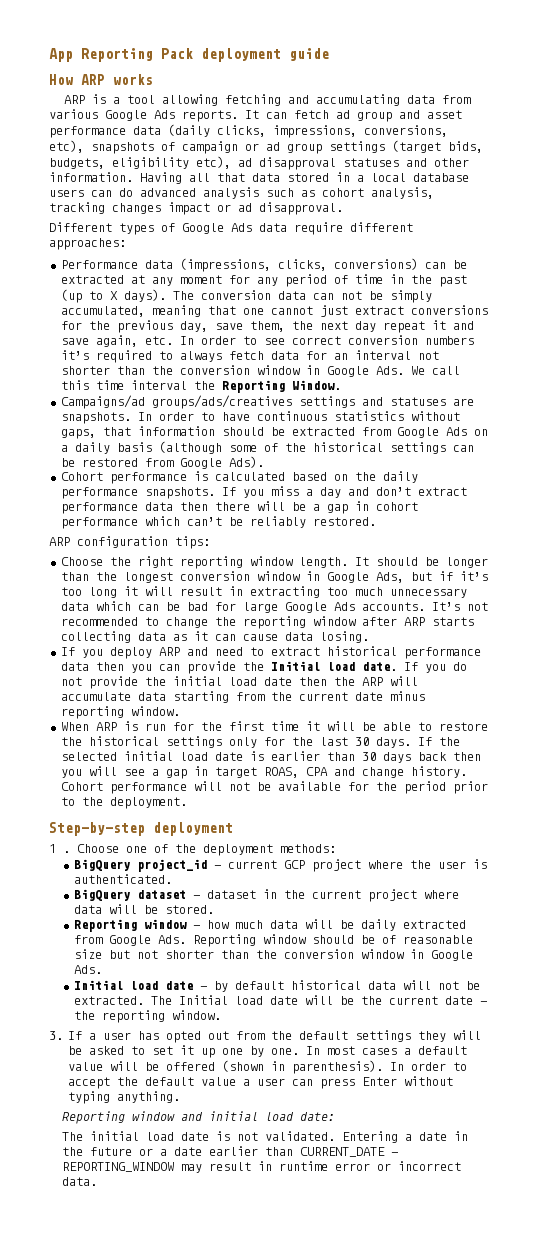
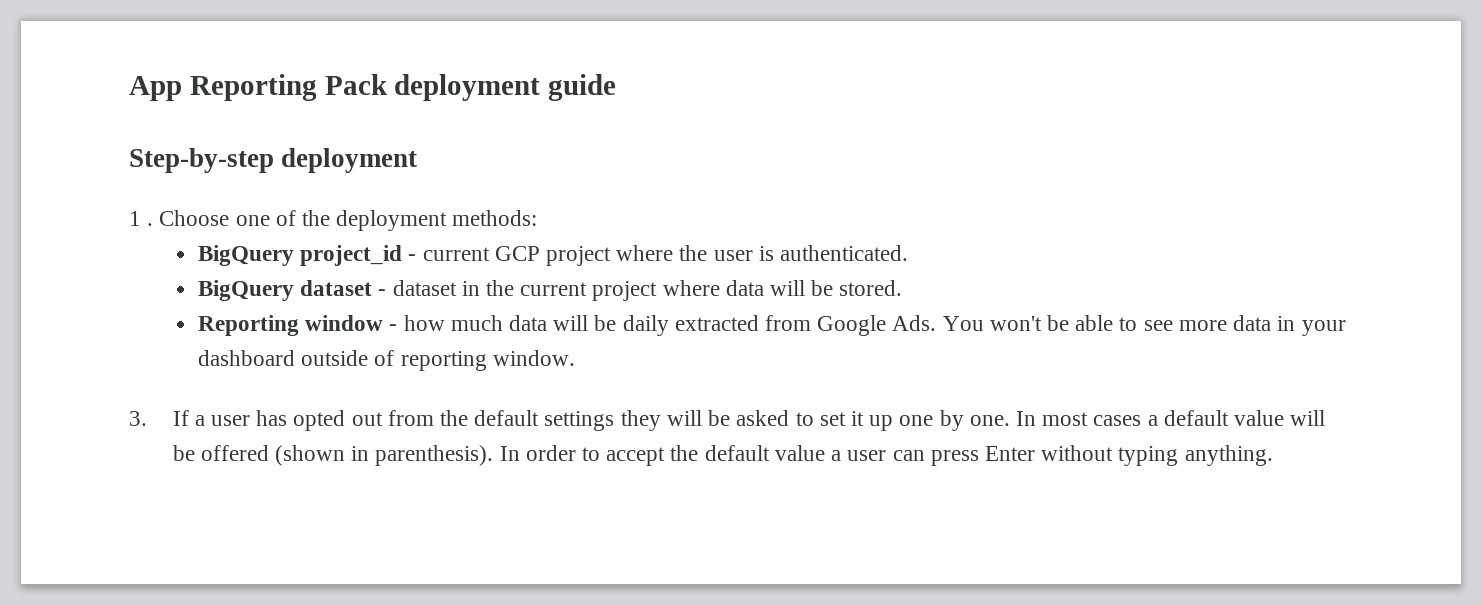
- How ARP works
- ARP is a tool allowing fetching and accumulating data from various Google Ads reports. It can fetch ad group and asset performance data (daily clicks, impressions, conversions, etc), snapshots of campaign or ad group settings (target bids, budgets, eligibility etc), ad disapproval statuses and other information. Having all that data stored in a local database users can do advanced analysis such as cohort analysis, tracking changes impact or ad disapproval.
- Different types of Google Ads data require different approaches:
- Performance data (impressions, clicks, conversions) can be extracted at any moment for any period of time in the past (up to X days). The conversion data can not be simply accumulated, meaning that one cannot just extract conversions for the previous day, save them, the next day repeat it and save again, etc. In order to see correct conversion numbers it’s required to always fetch data for an interval not shorter than the conversion window in Google Ads. We call this time interval the Reporting Window.
- Campaigns/ad groups/ads/creatives settings and statuses are snapshots. In order to have continuous statistics without gaps, that information should be extracted from Google Ads on a daily basis (although some of the historical settings can be restored from Google Ads).
- Cohort performance is calculated based on the daily performance snapshots. If you miss a day and don’t extract performance data then there will be a gap in cohort performance which can’t be reliably restored.
- ARP configuration tips:
- Choose the right reporting window length. It should be longer than the longest conversion window in Google Ads, but if it’s too long it will result in extracting too much unnecessary data which can be bad for large Google Ads accounts. It’s not recommended to change the reporting window after ARP starts collecting data as it can cause data losing.
- If you deploy ARP and need to extract historical performance data then you can provide the Initial load date. If you do not provide the initial load date then the ARP will accumulate data starting from the current date minus reporting window.
- When ARP is run for the first time it will be able to restore the historical settings only for the last 30 days. If the selected initial load date is earlier than 30 days back then you will see a gap in target ROAS, CPA and change history. Cohort performance will not be available for the period prior to the deployment.
- Reporting window - how much data will be daily extracted from Google Ads. Reporting window should be of reasonable size but not shorter than the conversion window in Google Ads.
- Initial load date - by default historical data will not be extracted. The Initial load date will be the current date - the reporting window.
+ Reporting window - how much data will be daily extracted from Google Ads. You won't be able to see more data in your dashboard outside of reporting window.
- Reporting window and initial load date:
- The initial load date is not validated. Entering a date in the future or a date earlier than CURRENT_DATE - REPORTING_WINDOW may result in runtime error or incorrect data.

